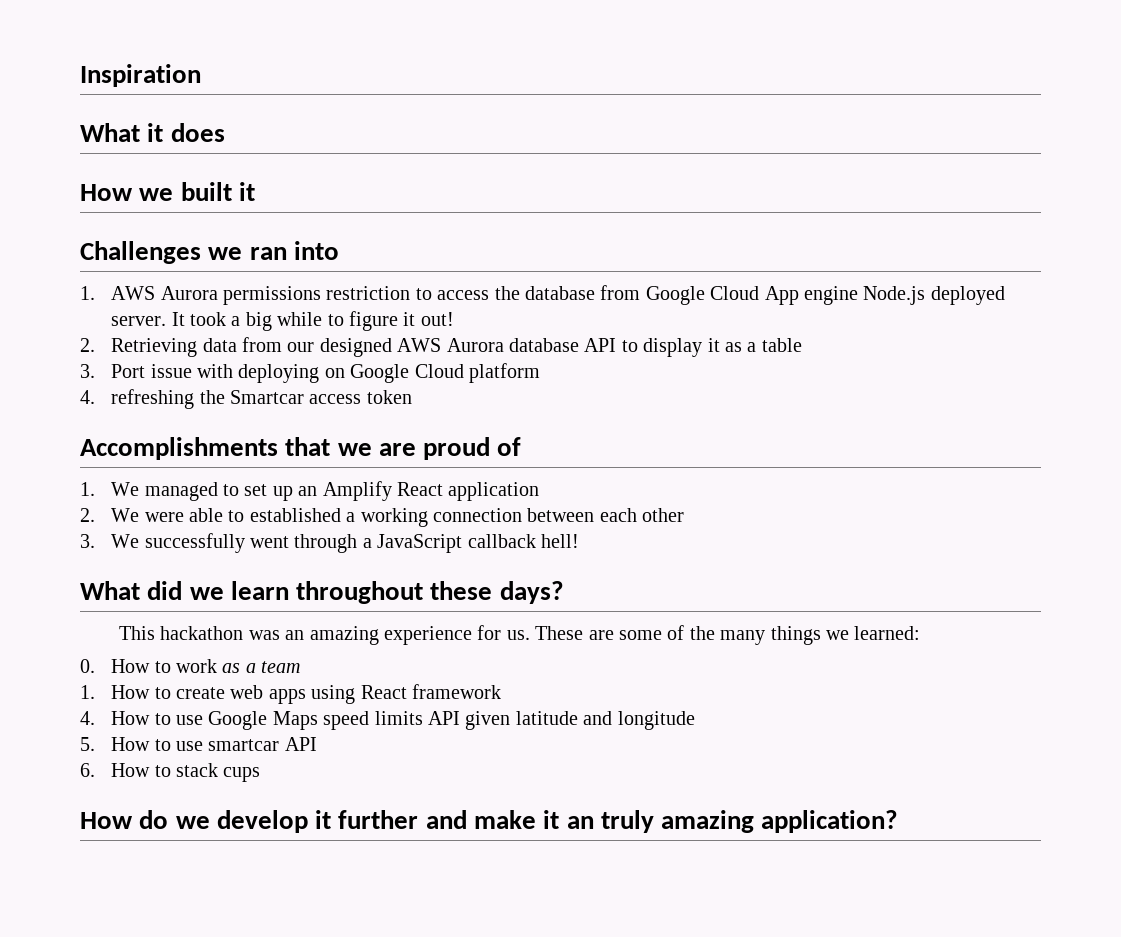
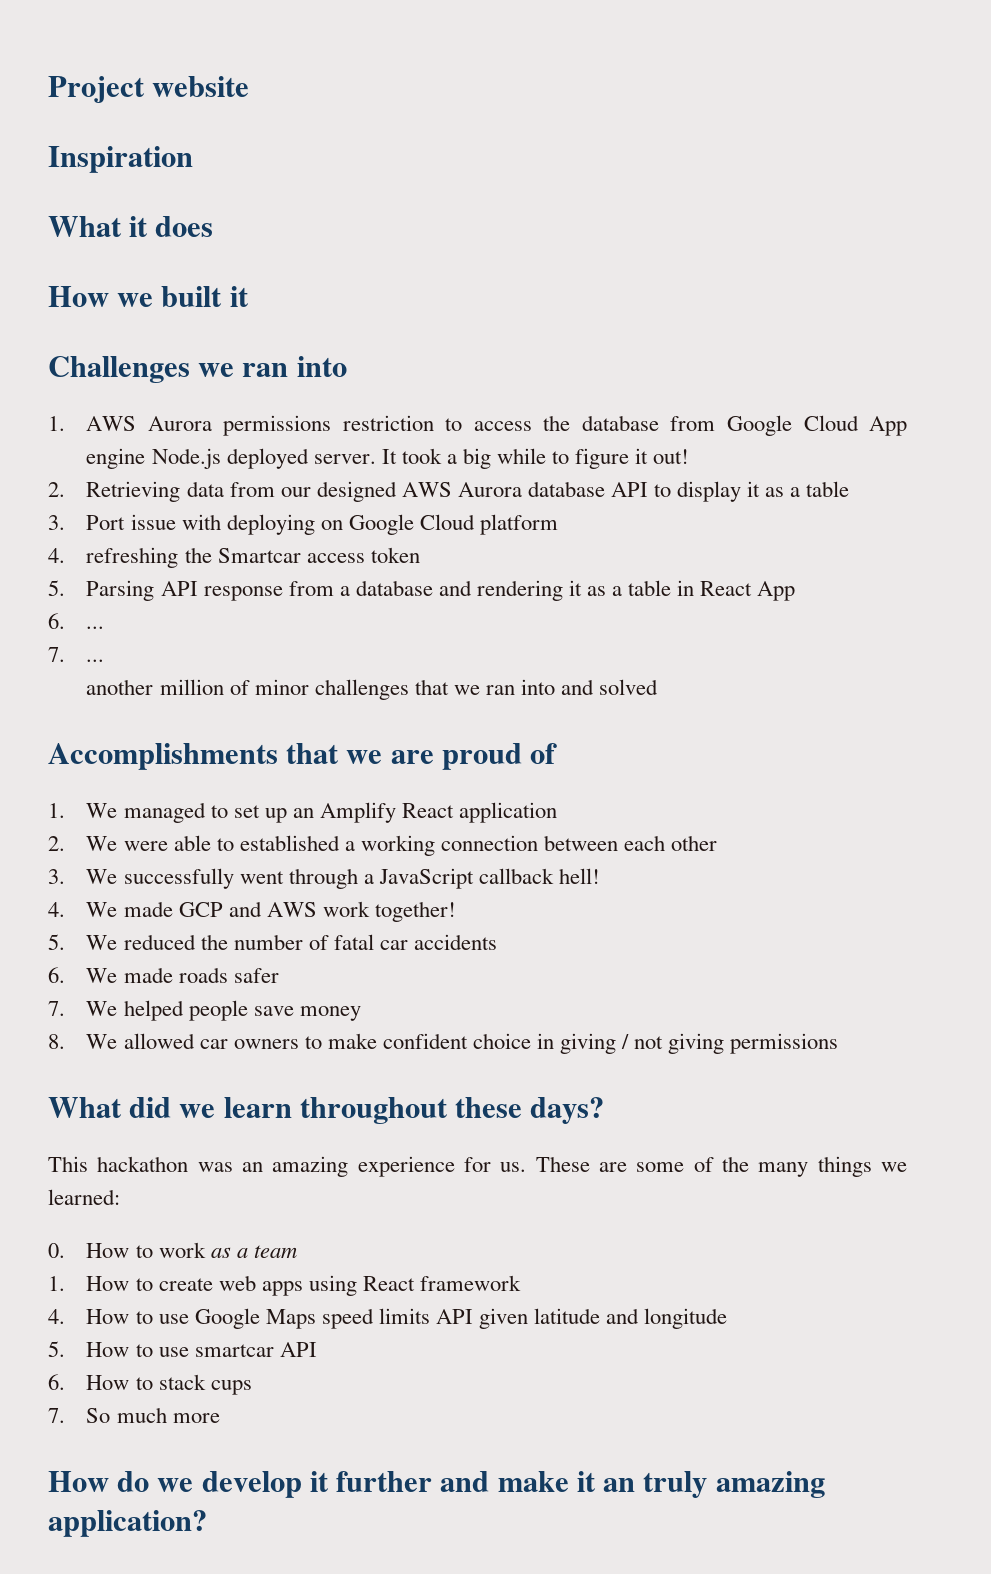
+ Project website
+ 5. Parsing API response from a database and rendering it as a table in React App
+ 6. ...
+ 7. ...
+ another million of minor challenges that we ran into and solved
+ 4. We made GCP and AWS work together!
+ 5. We reduced the number of fatal car accidents
+ 6. We made roads safer
+ 7. We helped people save money
+ 8. We allowed car owners to make confident choice in giving / not giving permissions
+ 7. So much more

